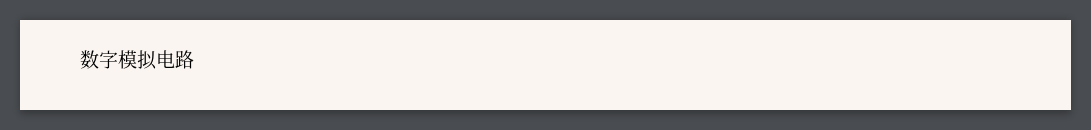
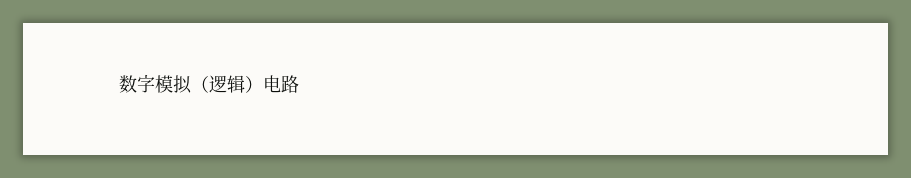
- 数字模拟电路
+ 数字模拟（逻辑）电路

